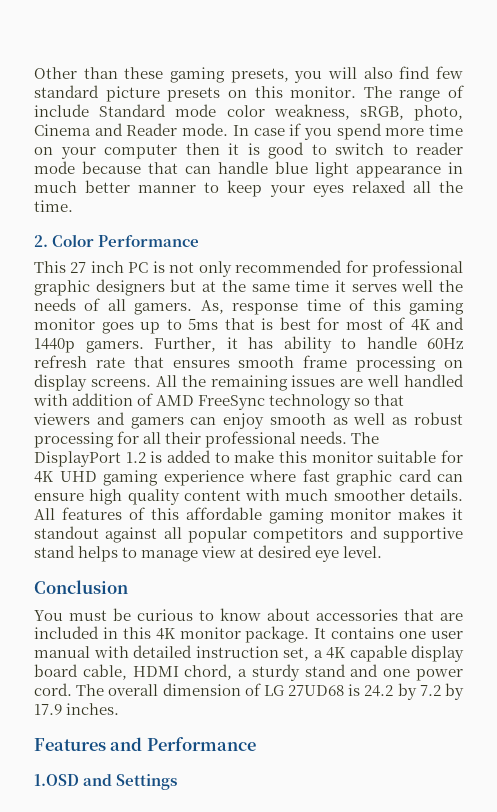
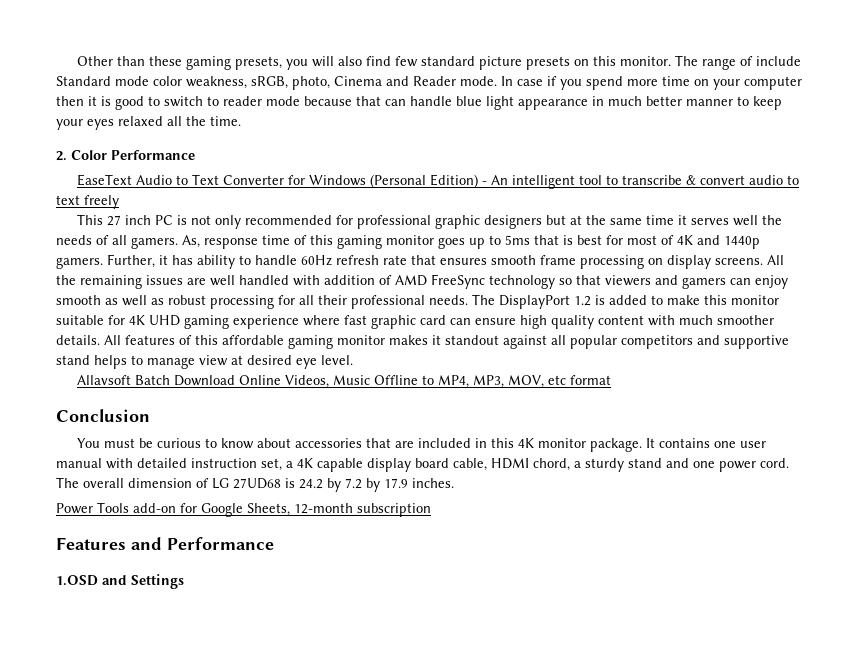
+ EaseText Audio to Text Converter for Windows (Personal Edition) - An intelligent tool to transcribe & convert audio to text freely
+ Allavsoft Batch Download Online Videos, Music Offline to MP4, MP3, MOV, etc format
+ Power Tools add-on for Google Sheets, 12-month subscription

